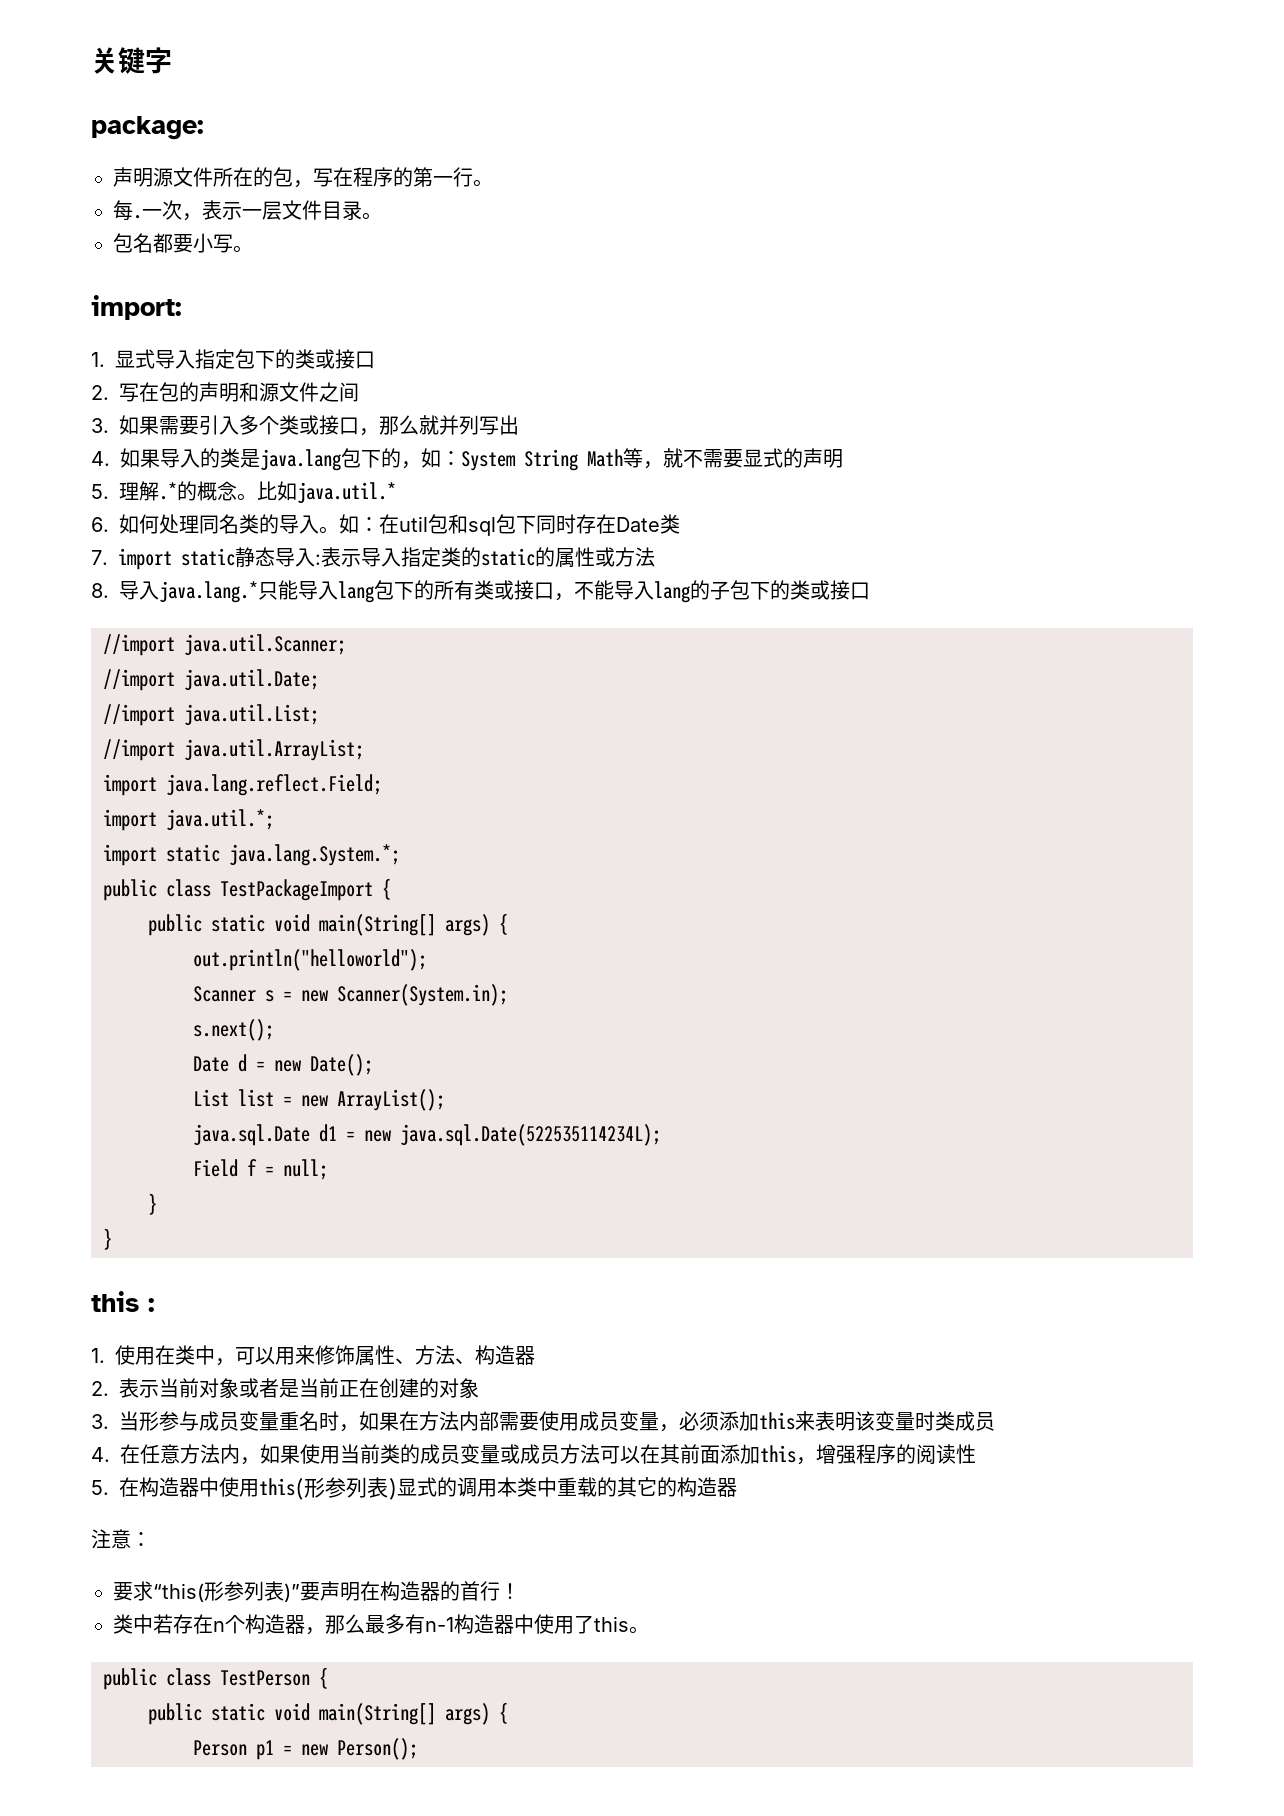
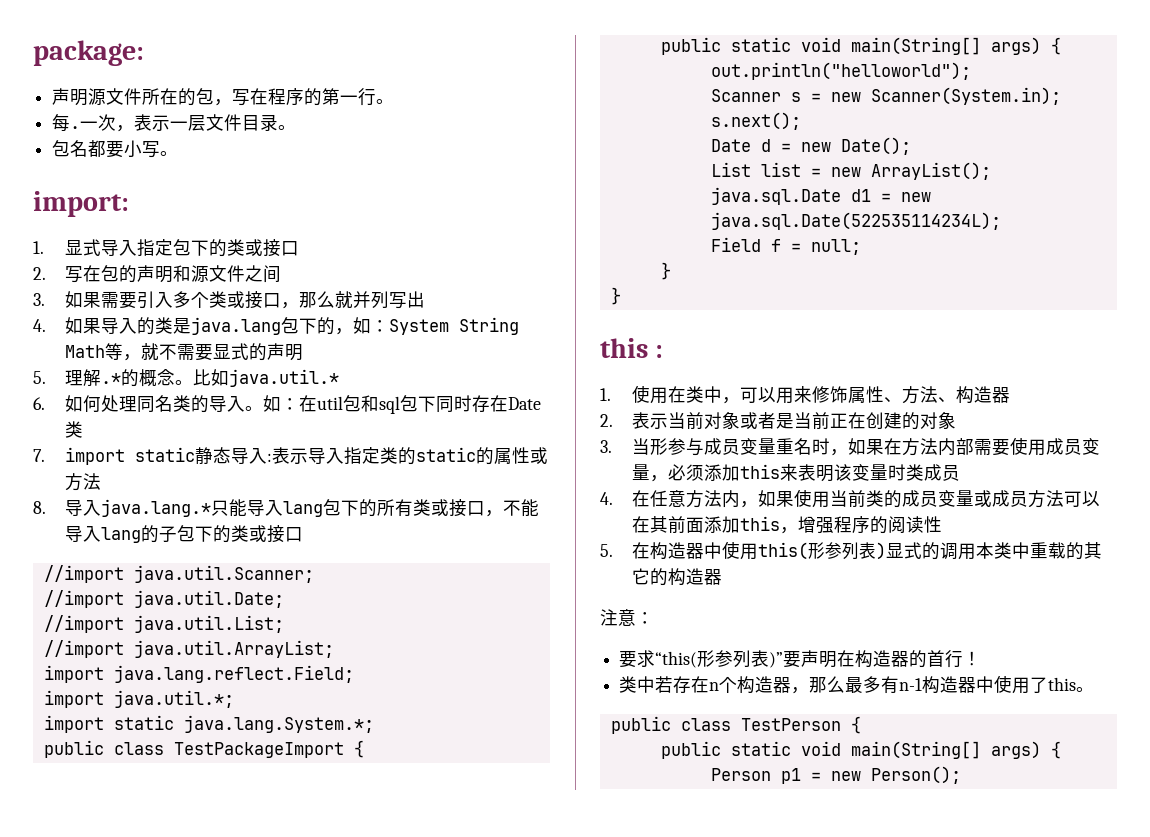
- 关键字

